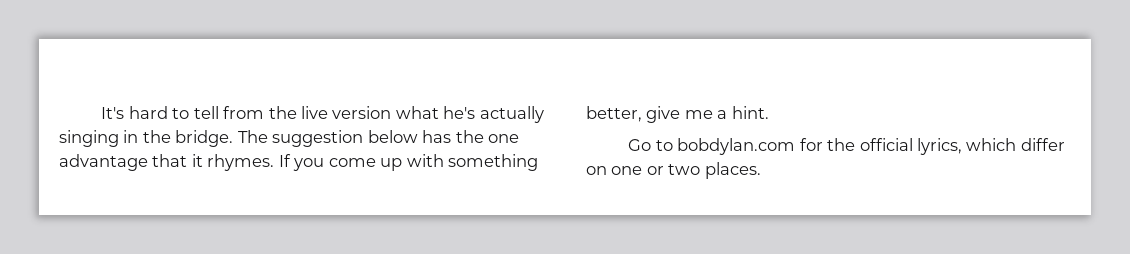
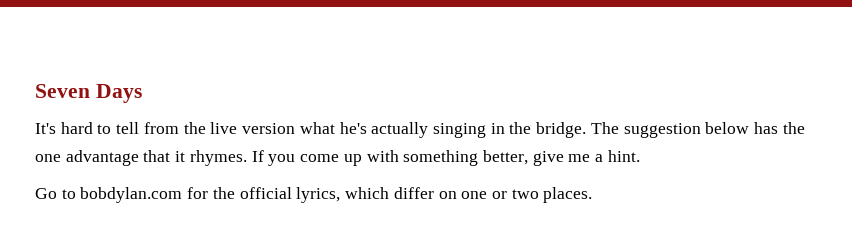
+ Seven Days

